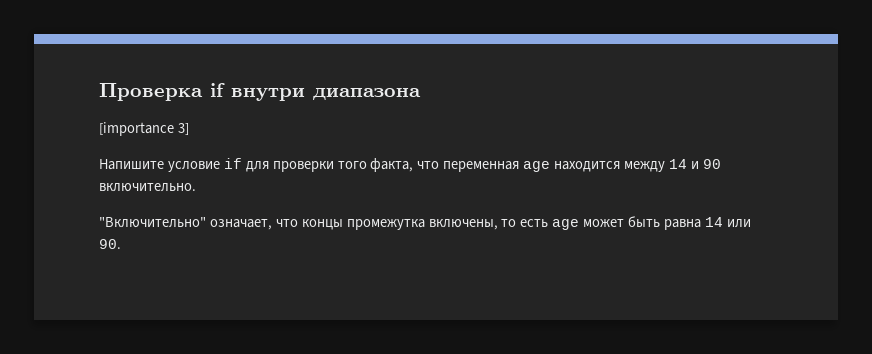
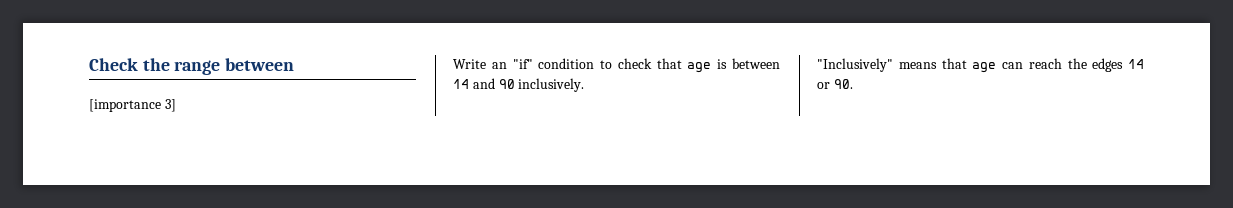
- Проверка if внутри диапазона
+ Check the range between
  [importance 3]
- Напишите условие if для проверки того факта, что переменная age находится между 14 и 90 включительно.
- "Включительно" означает, что концы промежутка включены, то есть age может быть равна 14 или 90.
+ Write an "if" condition to check that age is between 14 and 90 inclusively.
+ "Inclusively" means that age can reach the edges 14 or 90.

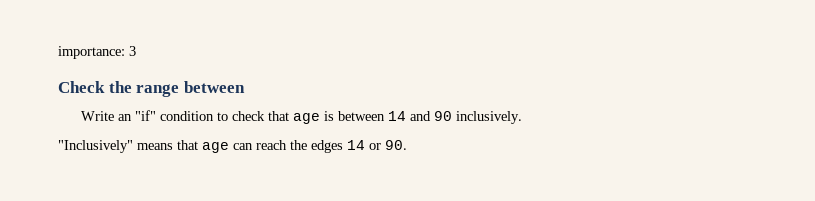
+ importance: 3
- [importance 3]

